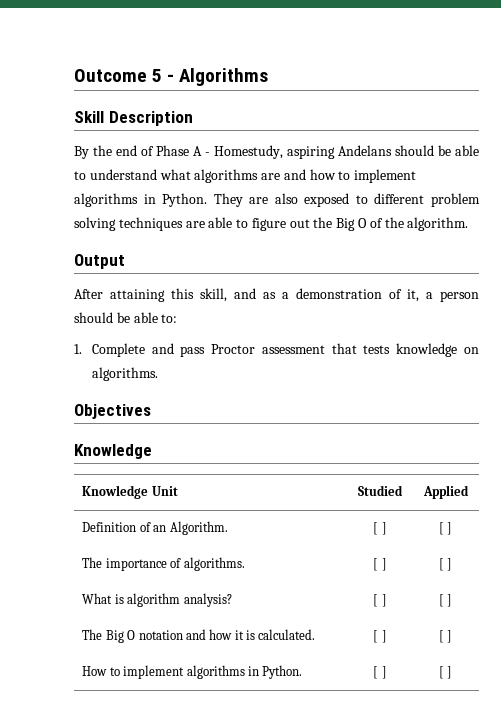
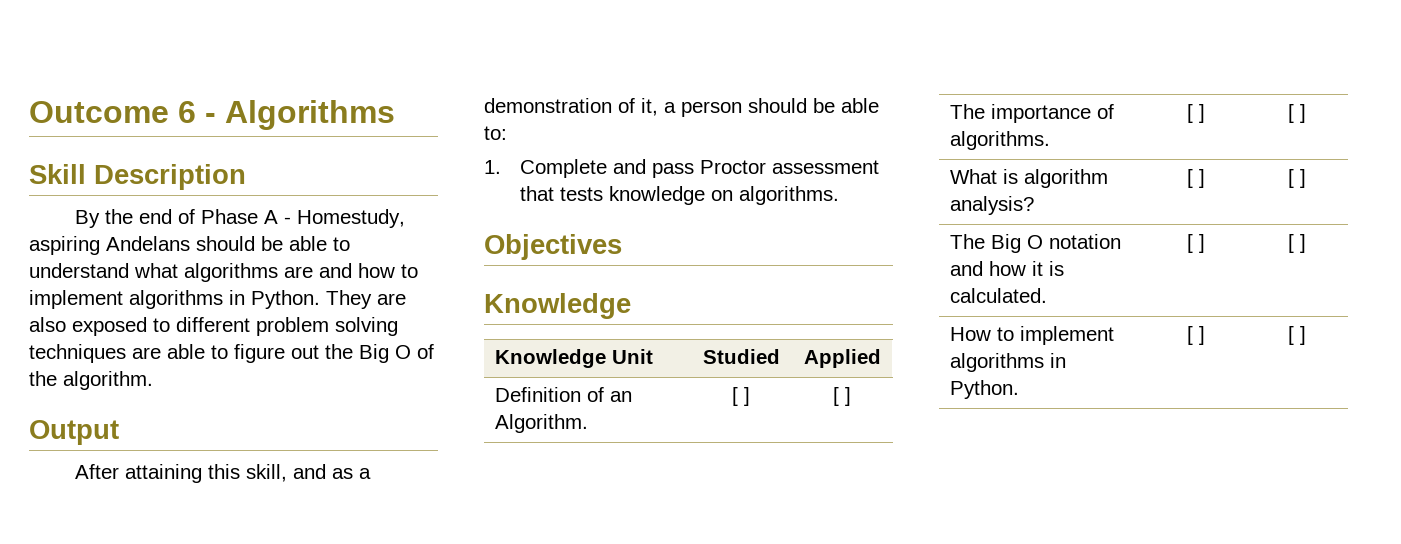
- Outcome 5 - Algorithms
+ Outcome 6 - Algorithms

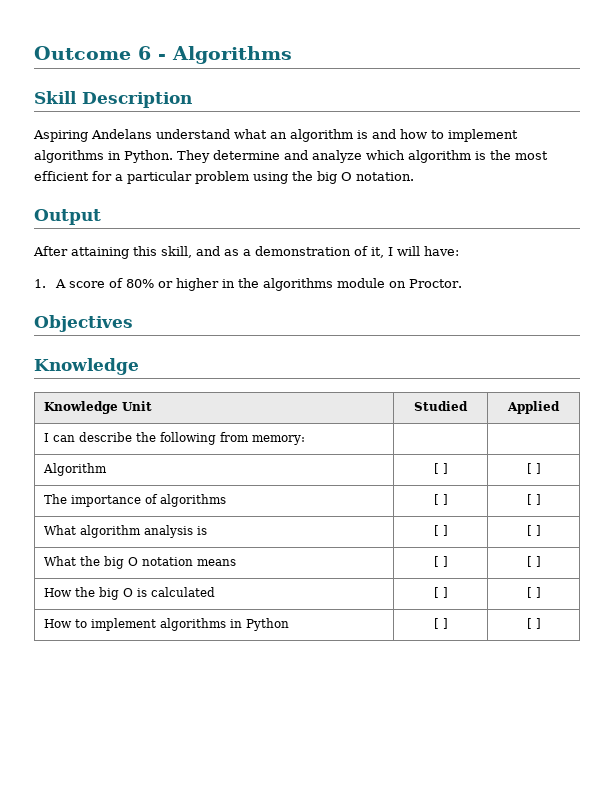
- By the end of Phase A - Homestudy, aspiring Andelans should be able to understand what algorithms are and how to implement algorithms in Python.
+ Aspiring Andelans understand what an algorithm is and how to implement algorithms in Python.
- They are also exposed to different problem solving techniques are able to figure out the Big O of the algorithm.
+ They determine and analyze which algorithm is the most efficient for a particular problem using the big O notation.
- After attaining this skill, and as a demonstration of it, a person should be able to:
- 1. Complete and pass Proctor assessment that tests knowledge on algorithms.
+ After attaining this skill, and as a demonstration of it, I will have:
+ 1. A score of 80% or higher in the algorithms module on Proctor.
- Definition of an Algorithm. | [ ] | [ ]
+ I can describe the following from memory: | |
+ Algorithm | [ ] | [ ]
- The importance of algorithms. | [ ] | [ ]
- What is algorithm analysis? | [ ] | [ ]
- The Big O notation and how it is calculated. | [ ] | [ ]
+ The importance of algorithms | [ ] | [ ]
+ What algorithm analysis is | [ ] | [ ]
+ What the big O notation means | [ ] | [ ]
+ How the big O is calculated | [ ] | [ ]
- How to implement algorithms in Python. | [ ] | [ ]
+ How to implement algorithms in Python | [ ] | [ ]

